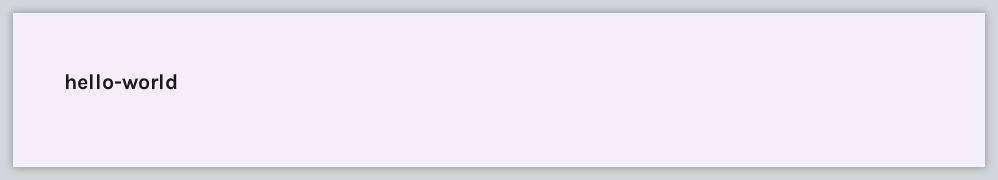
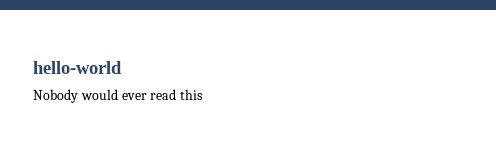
+ Nobody would ever read this

